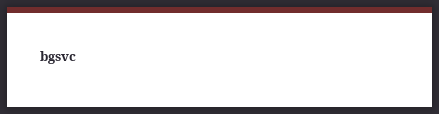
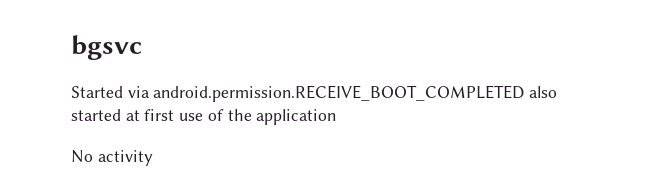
+ Started via android.permission.RECEIVE_BOOT_COMPLETED also started at first use of the application
+ No activity

